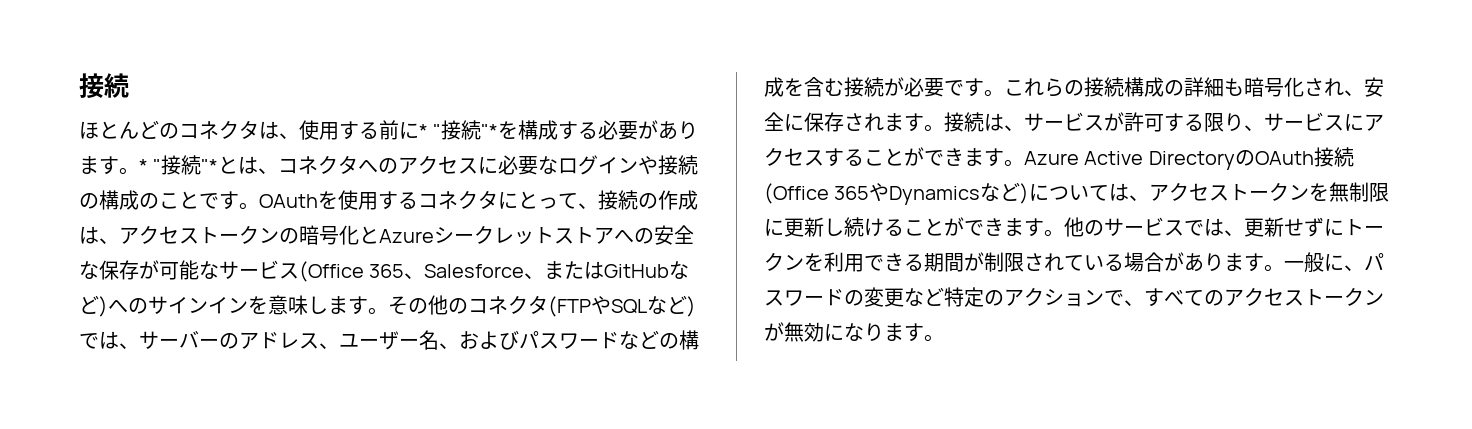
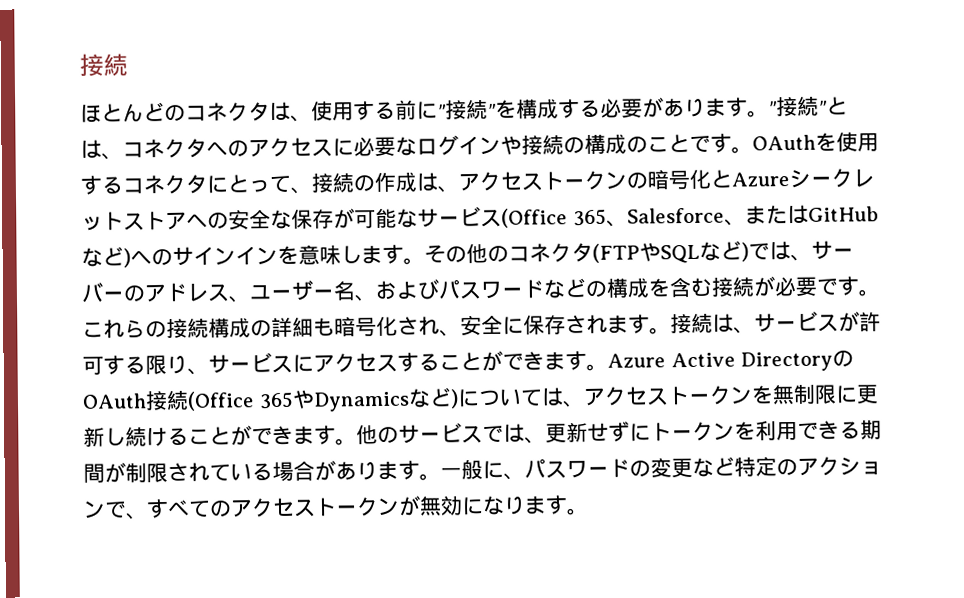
- ほとんどのコネクタは、使用する前に* "接続"*を構成する必要があります。
+ ほとんどのコネクタは、使用する前に"接続"を構成する必要があります。
- * "接続"*とは、コネクタへのアクセスに必要なログインや接続の構成のことです。
+ "接続"とは、コネクタへのアクセスに必要なログインや接続の構成のことです。

